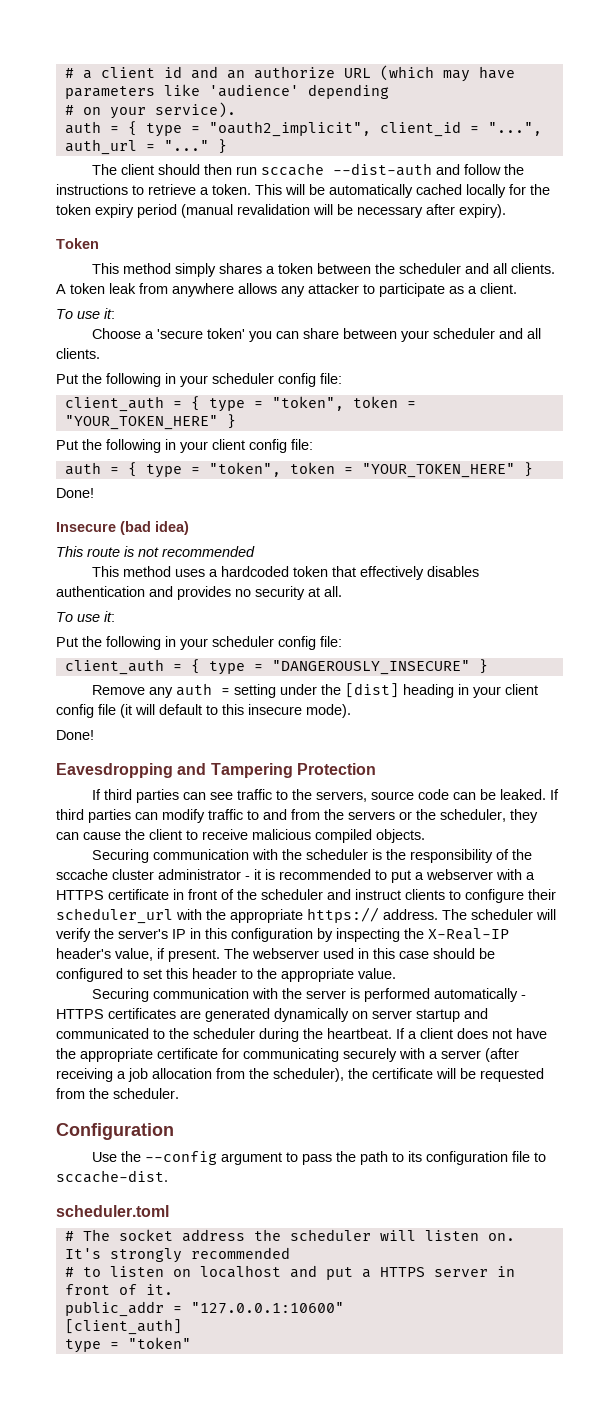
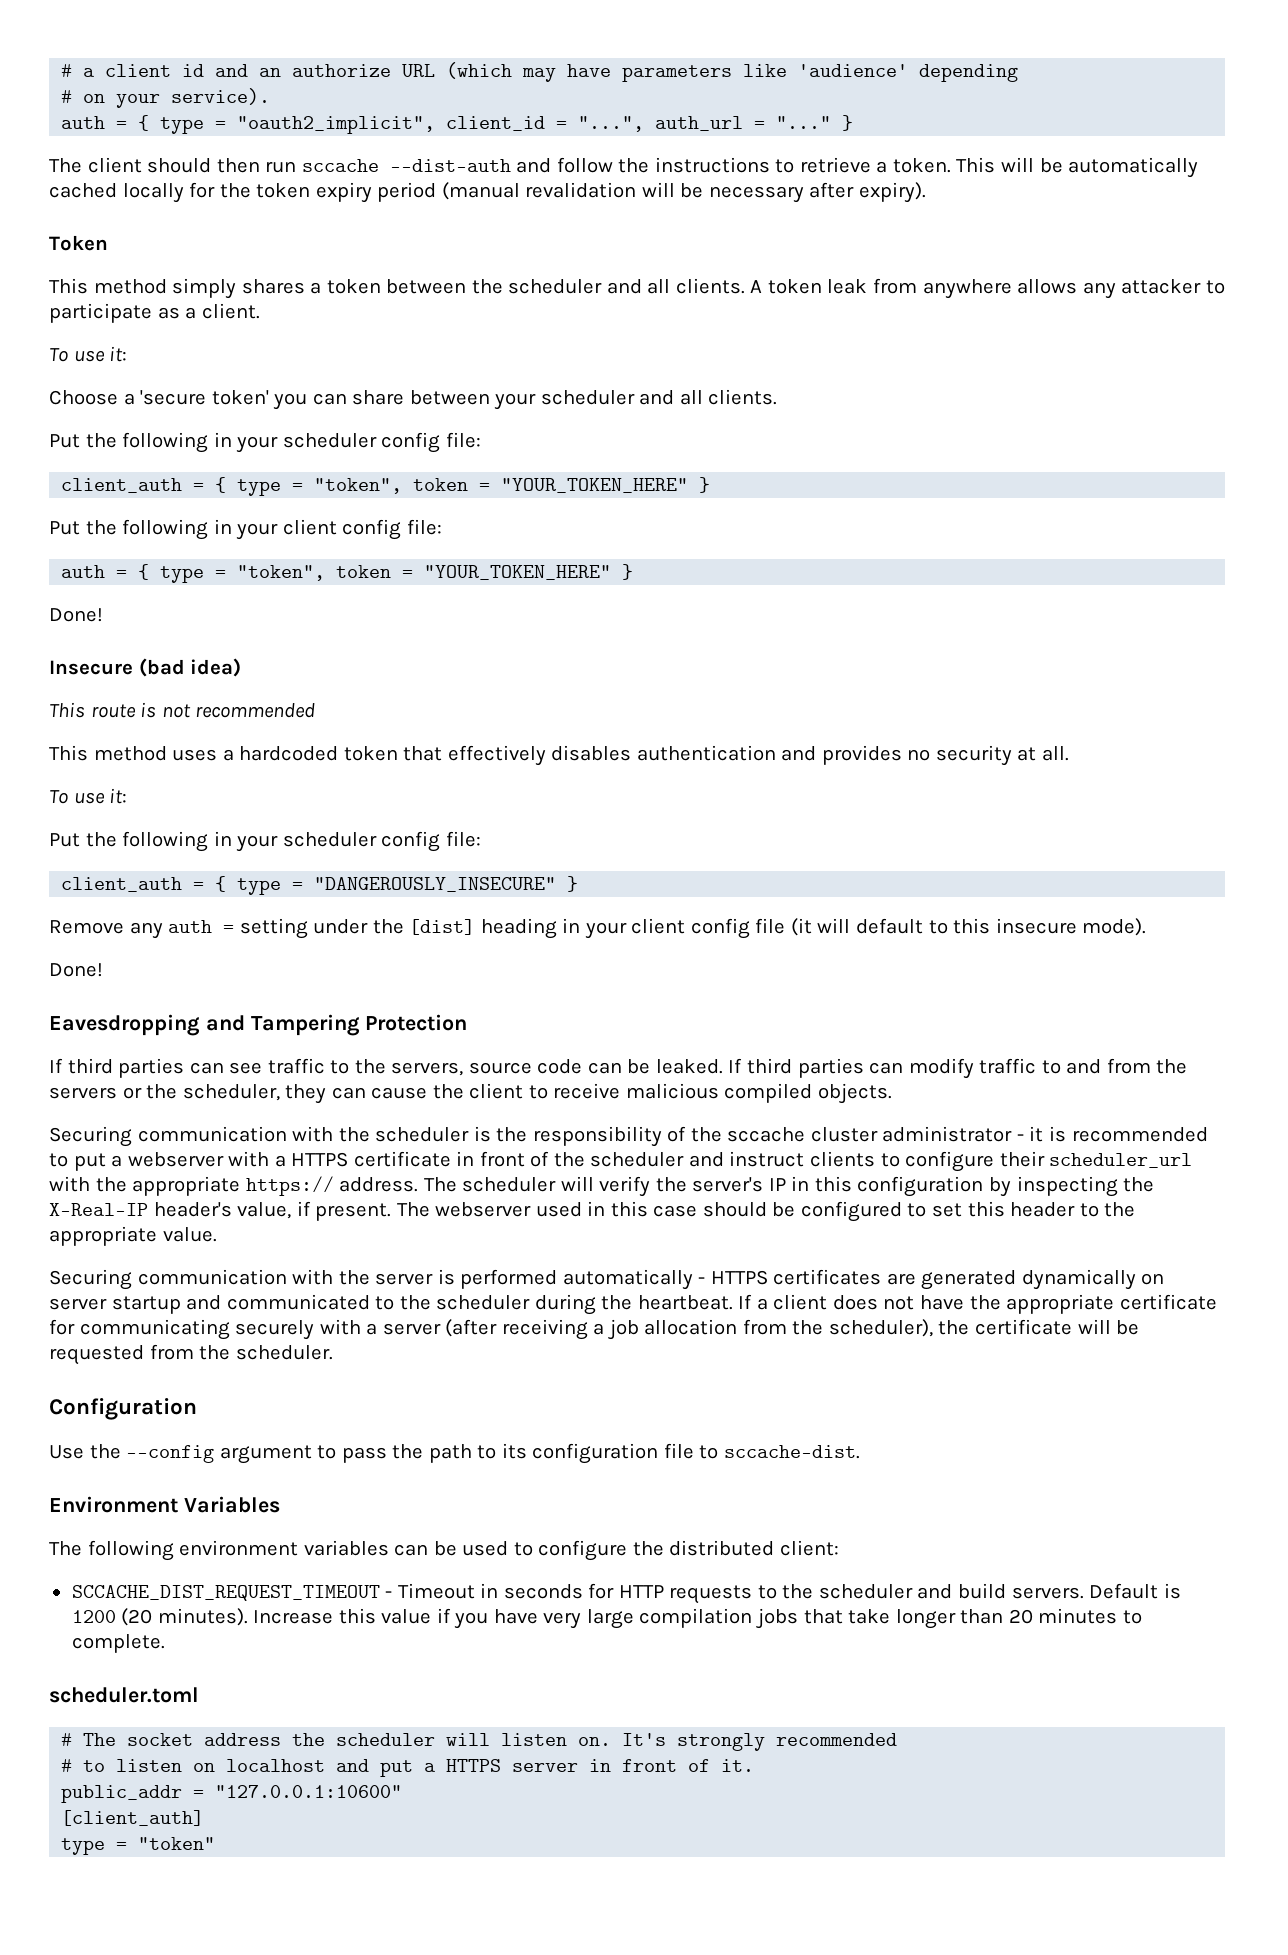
+ Environment Variables
+ The following environment variables can be used to configure the distributed client:
+ SCCACHE_DIST_REQUEST_TIMEOUT - Timeout in seconds for HTTP requests to the scheduler and build servers. Default is 1200 (20 minutes). Increase this value if you have very large compilation jobs that take longer than 20 minutes to complete.

